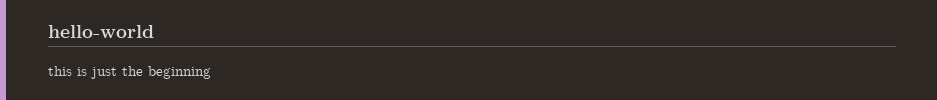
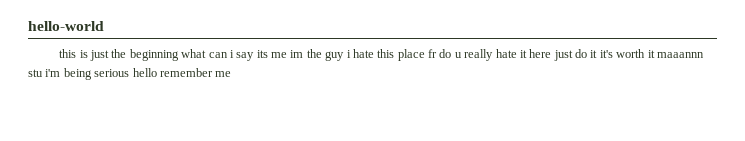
- this is just the beginning
+ this is just the beginning what can i say its me im the guy i hate this place fr do u really hate it here just do it it's worth it maaannn stu i'm being serious hello remember me

